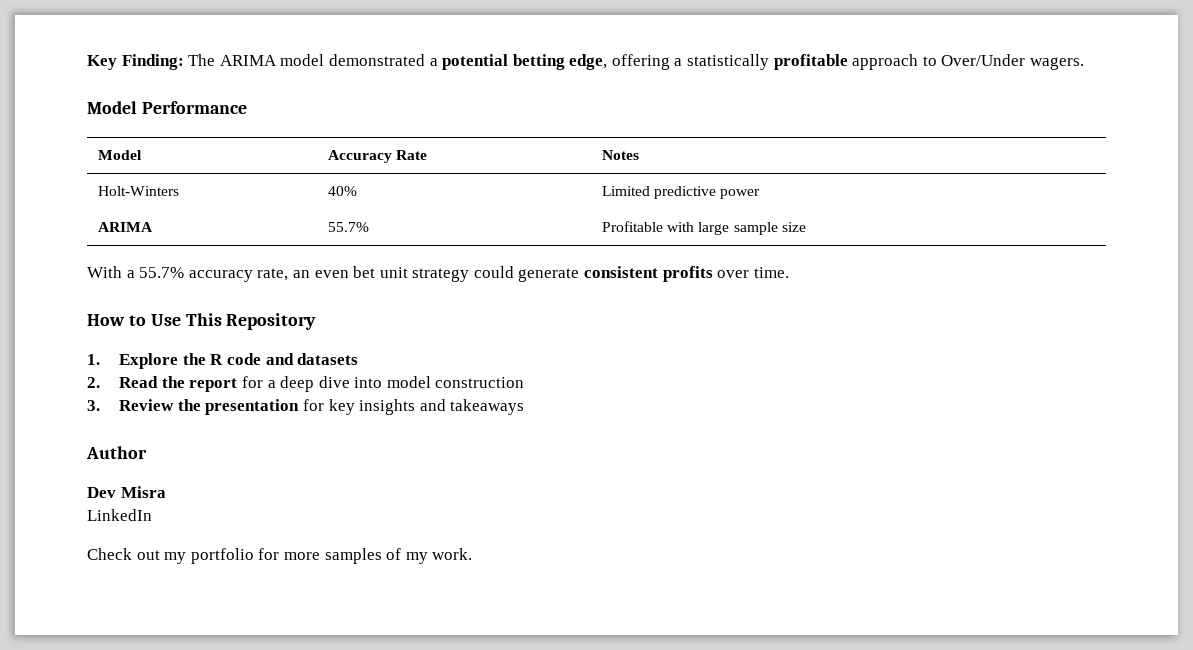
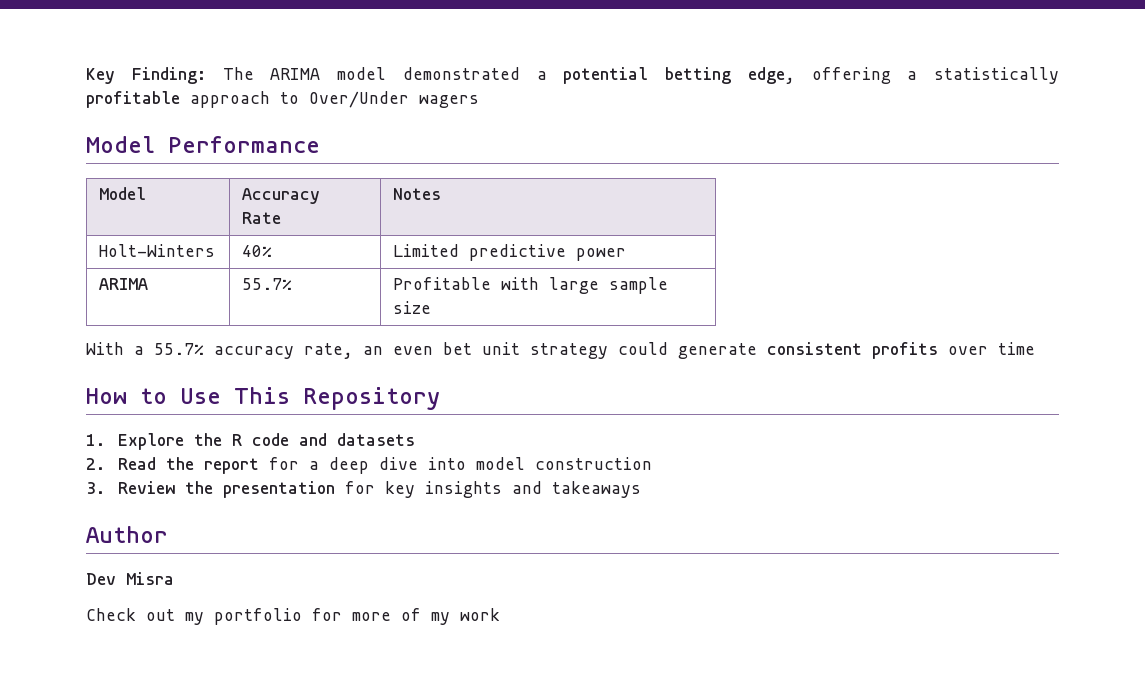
- Key Finding: The ARIMA model demonstrated a potential betting edge, offering a statistically profitable approach to Over/Under wagers.
+ Key Finding: The ARIMA model demonstrated a potential betting edge, offering a statistically profitable approach to Over/Under wagers
- With a 55.7% accuracy rate, an even bet unit strategy could generate consistent profits over time.
+ With a 55.7% accuracy rate, an even bet unit strategy could generate consistent profits over time
- LinkedIn
- Check out my portfolio for more samples of my work.
+ Check out my portfolio for more of my work

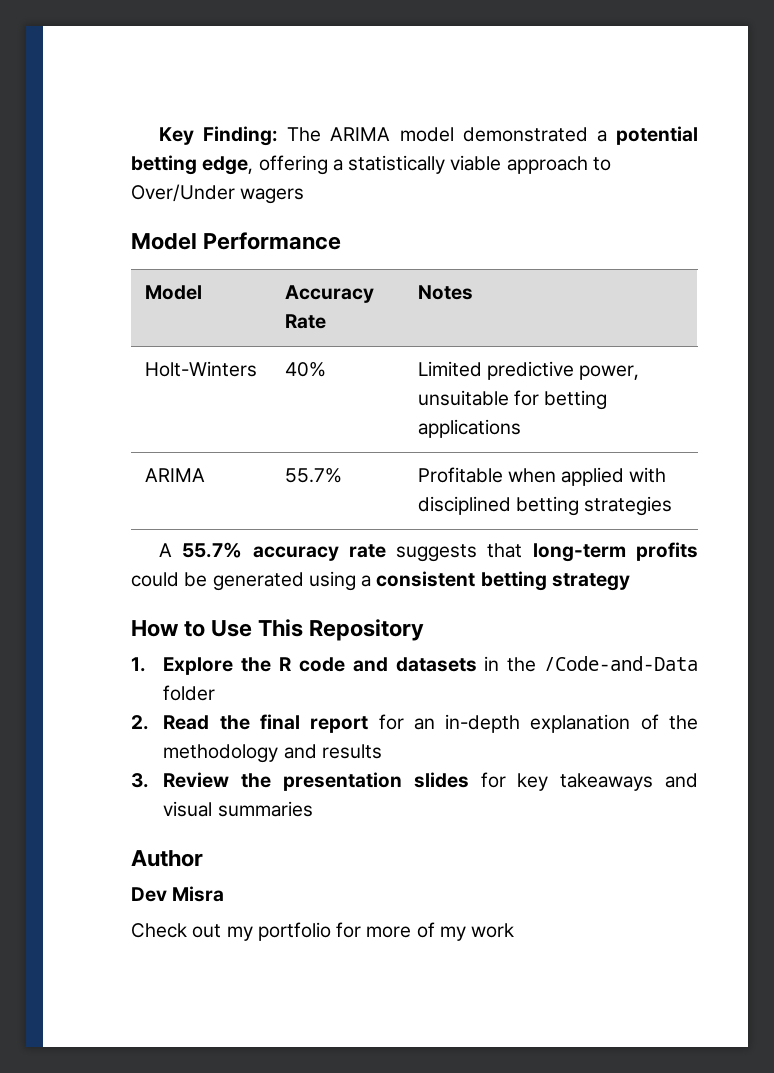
- Key Finding: The ARIMA model demonstrated a potential betting edge, offering a statistically profitable approach to Over/Under wagers
+ Key Finding: The ARIMA model demonstrated a potential betting edge, offering a statistically viable approach to Over/Under wagers
- Holt-Winters | 40% | Limited predictive power
- ARIMA | 55.7% | Profitable with large sample size
- With a 55.7% accuracy rate, an even bet unit strategy could generate consistent profits over time
+ Holt-Winters | 40% | Limited predictive power, unsuitable for betting applications
+ ARIMA | 55.7% | Profitable when applied with disciplined betting strategies
+ A 55.7% accuracy rate suggests that long-term profits could be generated using a consistent betting strategy
- 1. Explore the R code and datasets
+ 1. Explore the R code and datasets in the /Code-and-Data folder
- 2. Read the report for a deep dive into model construction
+ 2. Read the final report for an in-depth explanation of the methodology and results
- 3. Review the presentation for key insights and takeaways
+ 3. Review the presentation slides for key takeaways and visual summaries

